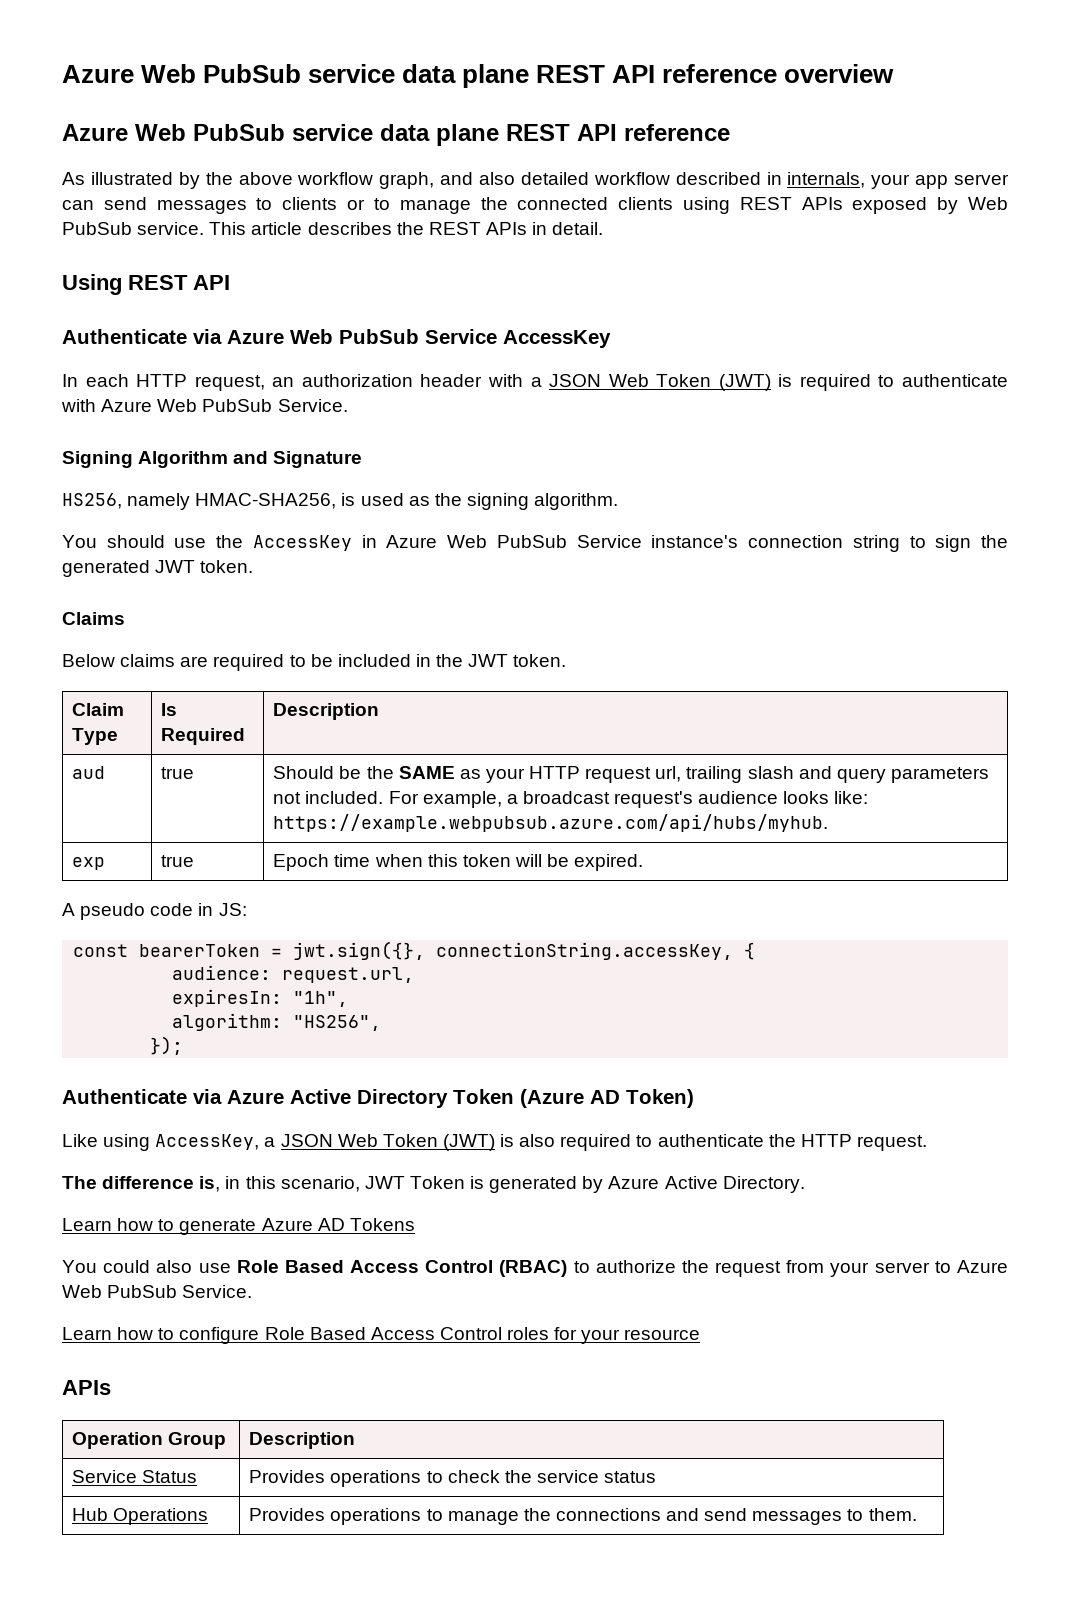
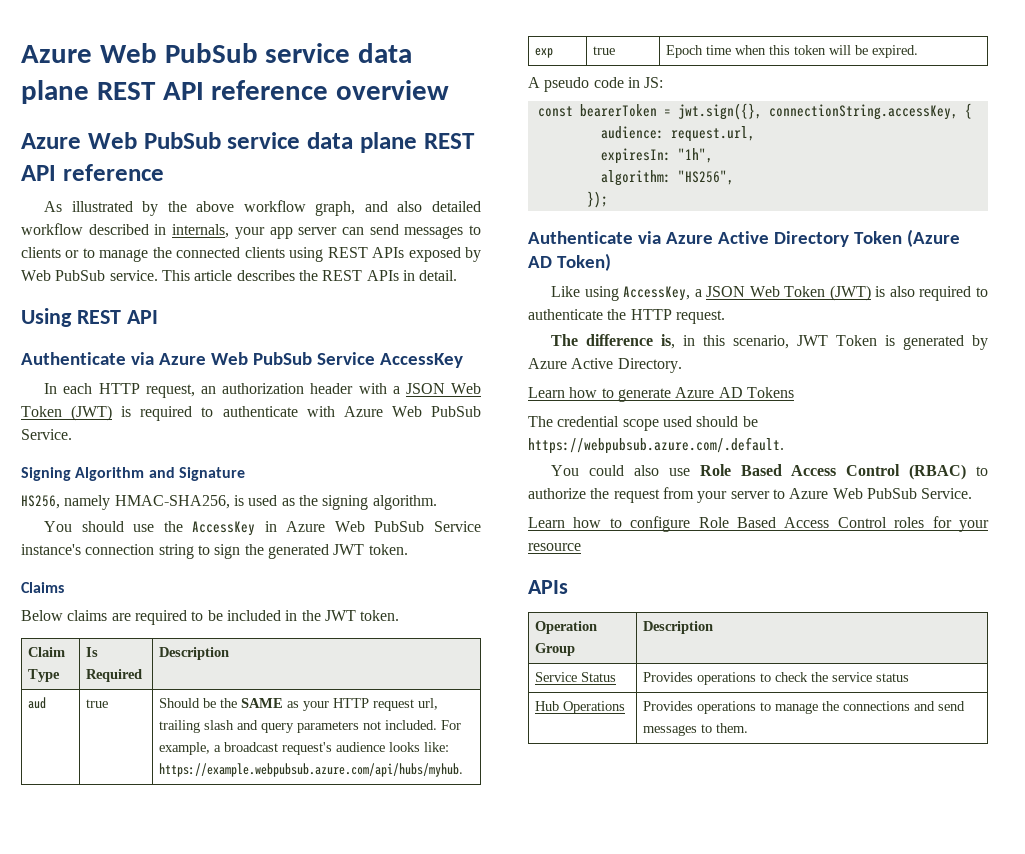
+ The credential scope used should be https://webpubsub.azure.com/.default.

